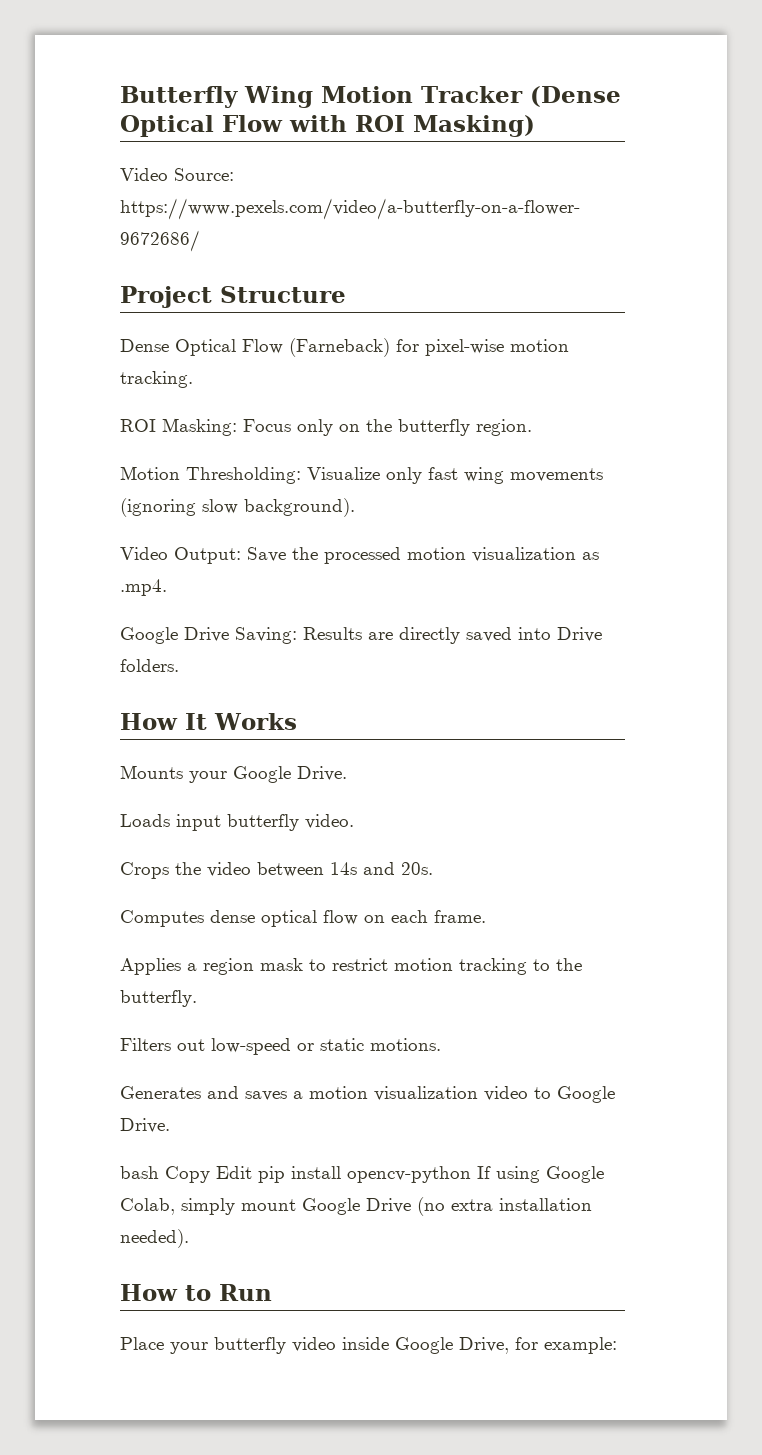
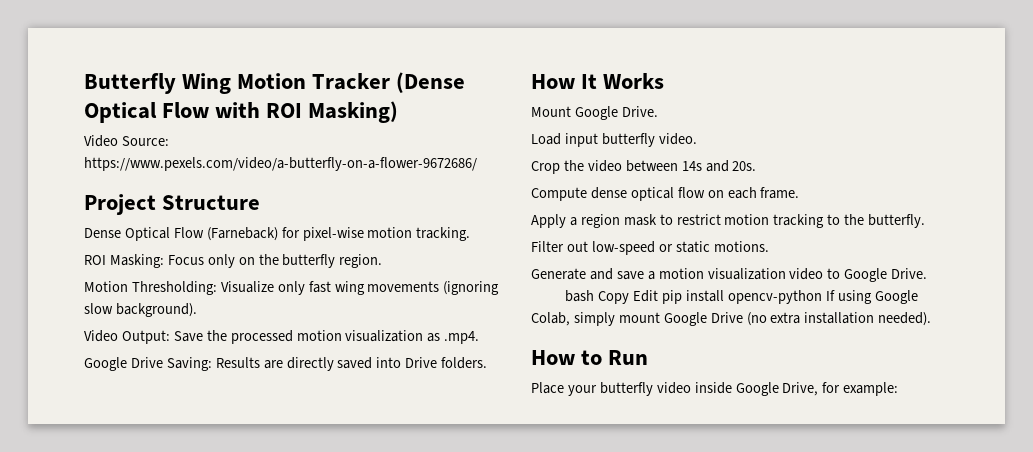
- Mounts your Google Drive.
- Loads input butterfly video.
+ Mount Google Drive.
+ Load input butterfly video.
- Crops the video between 14s and 20s.
+ Crop the video between 14s and 20s.
- Computes dense optical flow on each frame.
+ Compute dense optical flow on each frame.
- Applies a region mask to restrict motion tracking to the butterfly.
+ Apply a region mask to restrict motion tracking to the butterfly.
- Filters out low-speed or static motions.
+ Filter out low-speed or static motions.
- Generates and saves a motion visualization video to Google Drive.
+ Generate and save a motion visualization video to Google Drive.

